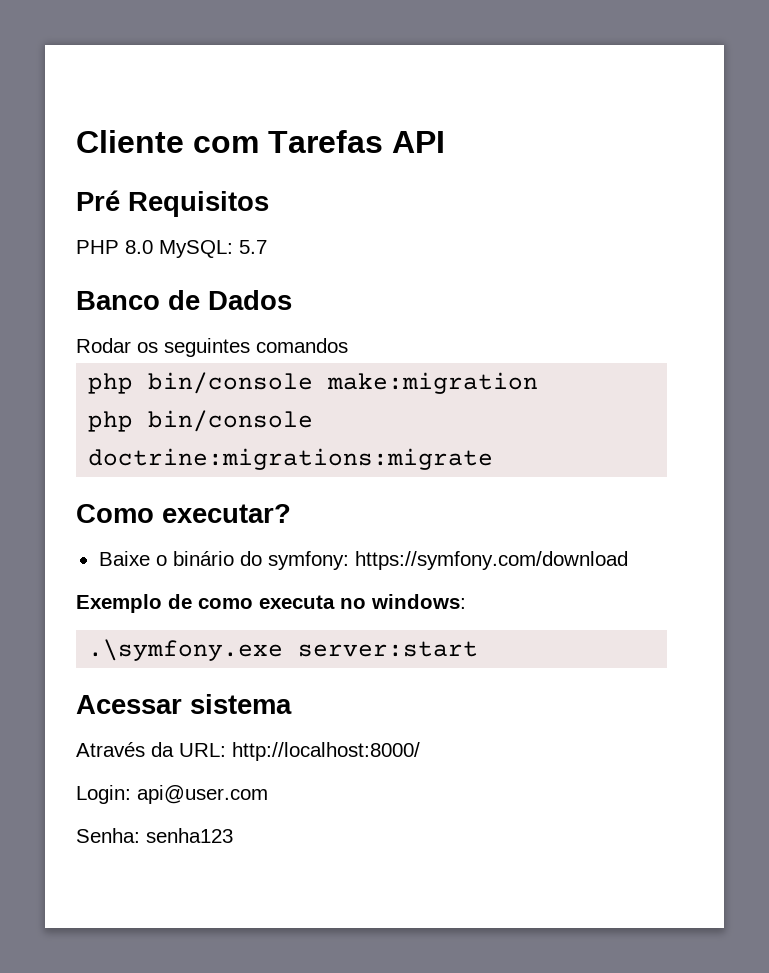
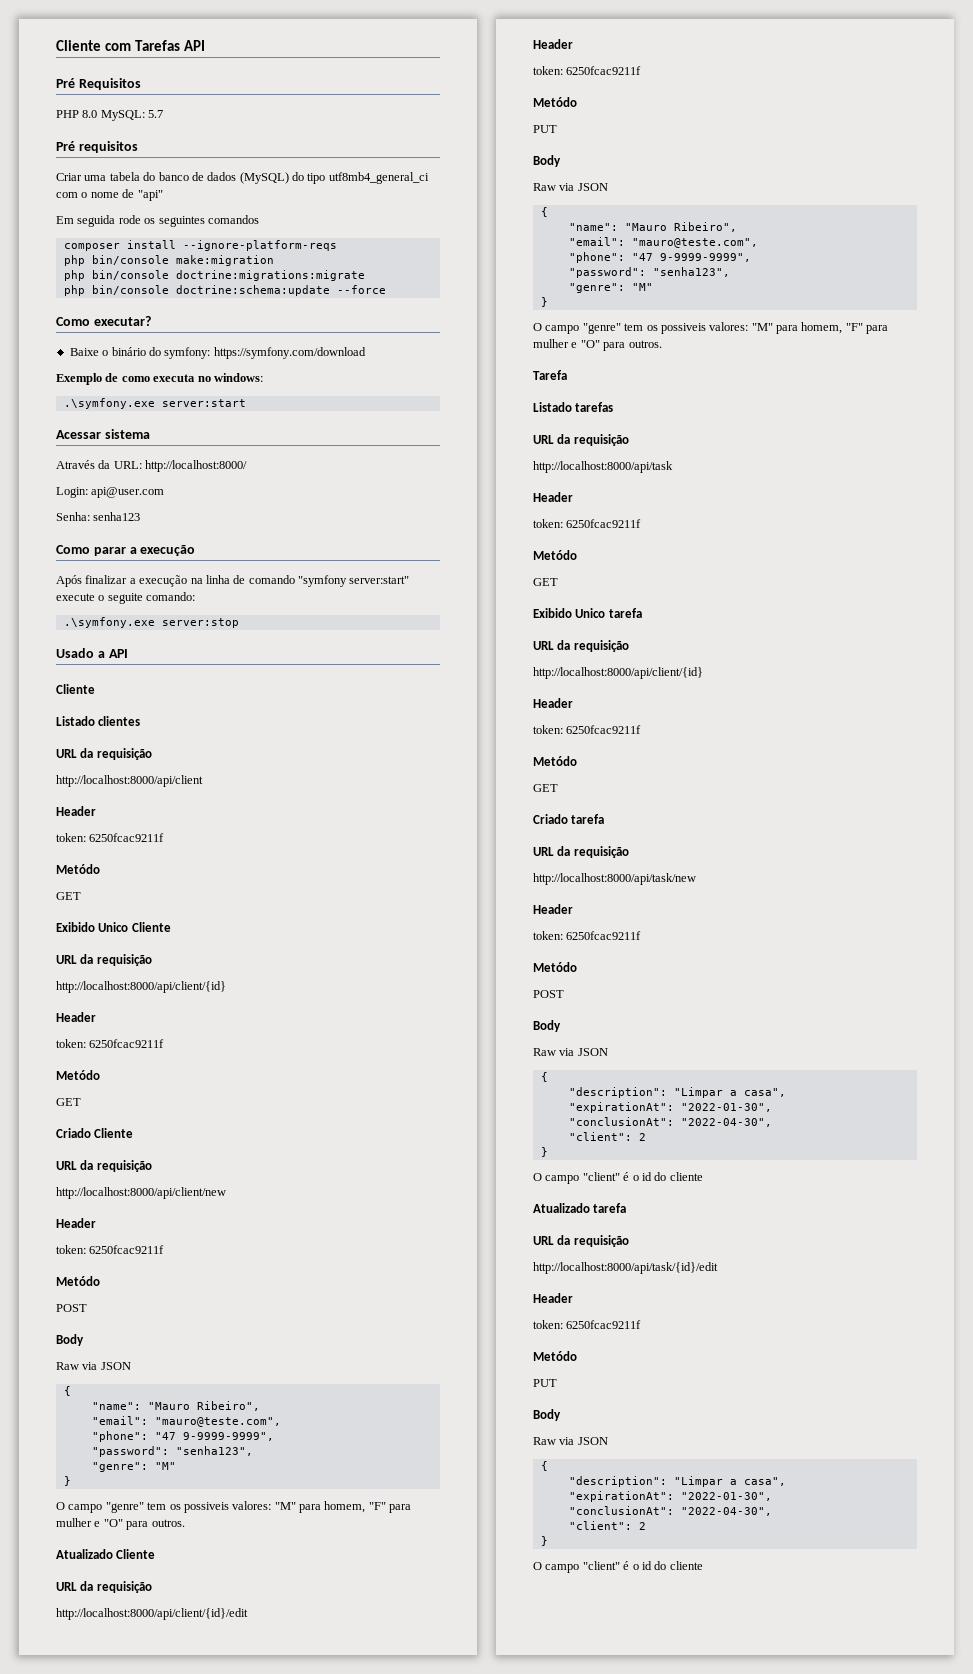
- Banco de Dados
- Rodar os seguintes comandos
+ Pré requisitos
+ Criar uma tabela do banco de dados (MySQL) do tipo utf8mb4_general_ci com o nome de "api"
+ Em seguida rode os seguintes comandos
+ composer install --ignore-platform-reqs
+ php bin/console doctrine:schema:update --force
+ Como parar a execução
+ Após finalizar a execução na linha de comando "symfony server:start" execute o seguite comando:
+ .\symfony.exe server:stop
+ Usado a API
+ Cliente
+ Listado clientes
+ URL da requisição
+ http://localhost:8000/api/client
+ Header
+ token: 6250fcac9211f
+ Metódo
+ GET
+ Exibido Unico Cliente
+ URL da requisição
+ http://localhost:8000/api/client/{id}
+ Header
+ token: 6250fcac9211f
+ Metódo
+ GET
+ Criado Cliente
+ URL da requisição
+ http://localhost:8000/api/client/new
+ Header
+ token: 6250fcac9211f
+ Metódo
+ POST
+ Body
+ Raw via JSON
+ {
+ "name": "Mauro Ribeiro",
+ "email": "mauro@teste.com",
+ "phone": "47 9-9999-9999",
+ "password": "senha123",
+ "genre": "M"
+ }
+ O campo "genre" tem os possiveis valores: "M" para homem, "F" para mulher e "O" para outros.
+ Atualizado Cliente
+ URL da requisição
+ http://localhost:8000/api/client/{id}/edit
+ Header
+ token: 6250fcac9211f
+ Metódo
+ PUT
+ Body
+ Raw via JSON
+ {
+ "name": "Mauro Ribeiro",
+ "email": "mauro@teste.com",
+ "phone": "47 9-9999-9999",
+ "password": "senha123",
+ "genre": "M"
+ }
+ O campo "genre" tem os possiveis valores: "M" para homem, "F" para mulher e "O" para outros.
+ Tarefa
+ Listado tarefas
+ URL da requisição
+ http://localhost:8000/api/task
+ Header
+ token: 6250fcac9211f
+ Metódo
+ GET
+ Exibido Unico tarefa
+ URL da requisição
+ http://localhost:8000/api/client/{id}
+ Header
+ token: 6250fcac9211f
+ Metódo
+ GET
+ Criado tarefa
+ URL da requisição
+ http://localhost:8000/api/task/new
+ Header
+ token: 6250fcac9211f
+ Metódo
+ POST
+ Body
+ Raw via JSON
+ {
+ "description": "Limpar a casa",
+ "expirationAt": "2022-01-30",
+ "conclusionAt": "2022-04-30",
+ "client": 2
+ }
+ O campo "client" é o id do cliente
+ Atualizado tarefa
+ URL da requisição
+ http://localhost:8000/api/task/{id}/edit
+ Header
+ token: 6250fcac9211f
+ Metódo
+ PUT
+ Body
+ Raw via JSON
+ {
+ "description": "Limpar a casa",
+ "expirationAt": "2022-01-30",
+ "conclusionAt": "2022-04-30",
+ "client": 2
+ }
+ O campo "client" é o id do cliente

